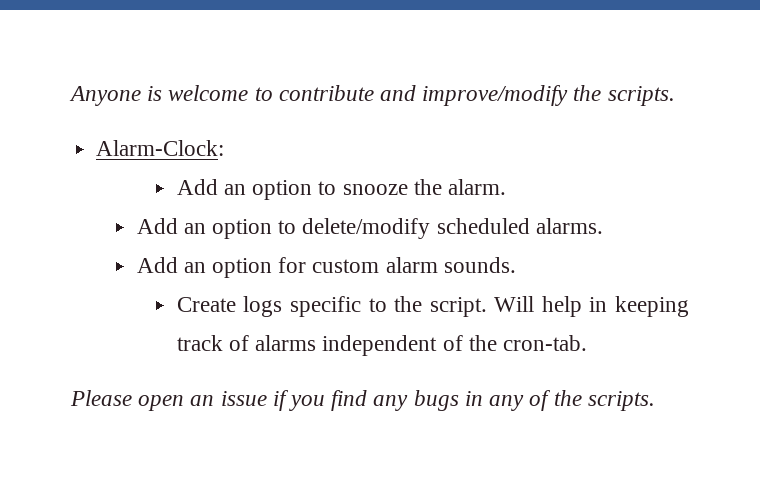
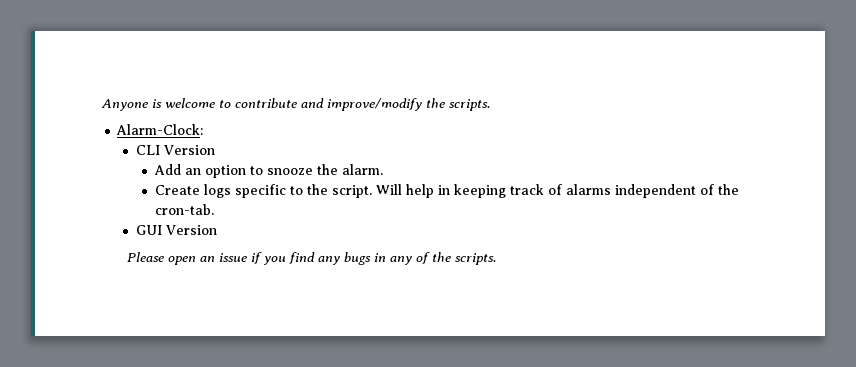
+ CLI Version
- Add an option to delete/modify scheduled alarms.
- Add an option for custom alarm sounds.
+ GUI Version

